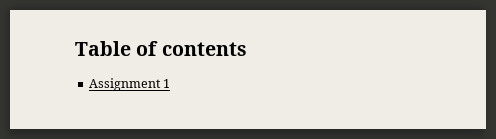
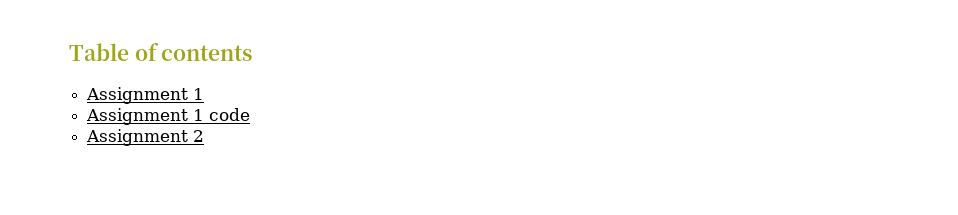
+ Assignment 1 code
+ Assignment 2

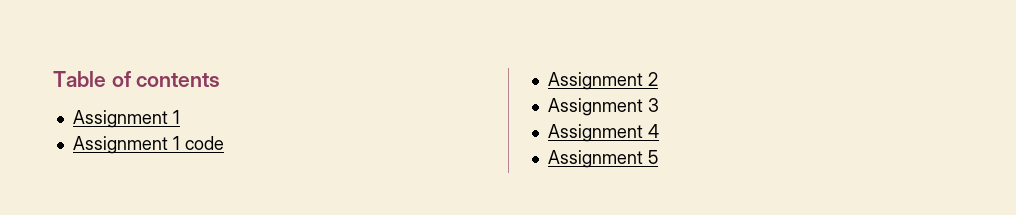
+ Assignment 3
+ Assignment 4
+ Assignment 5

